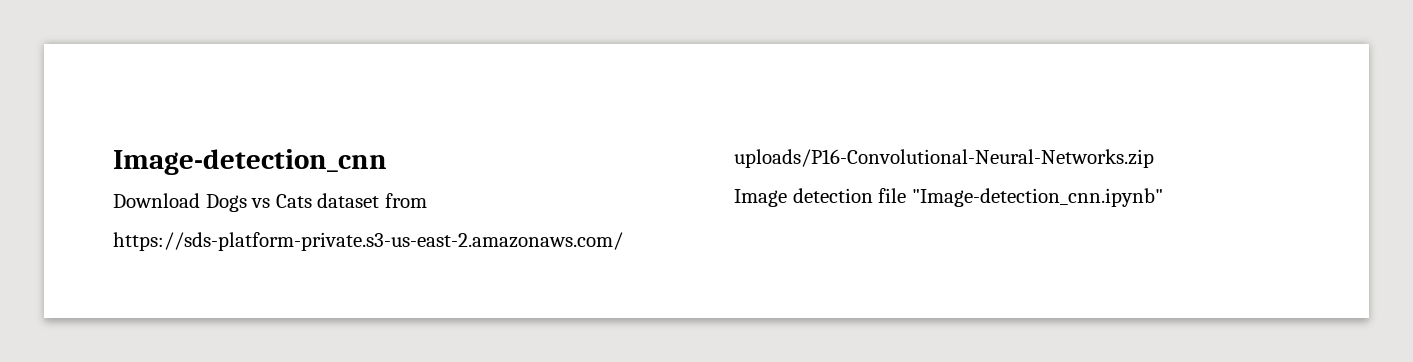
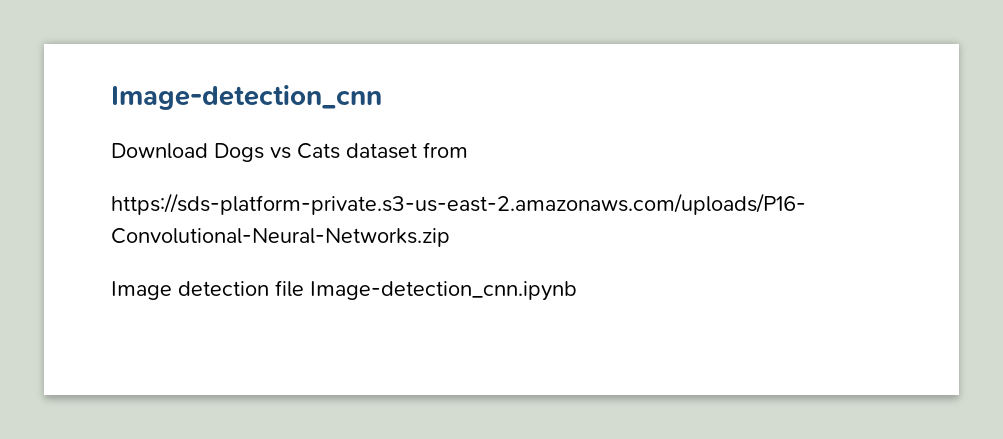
- Image detection file "Image-detection_cnn.ipynb"
+ Image detection file Image-detection_cnn.ipynb

